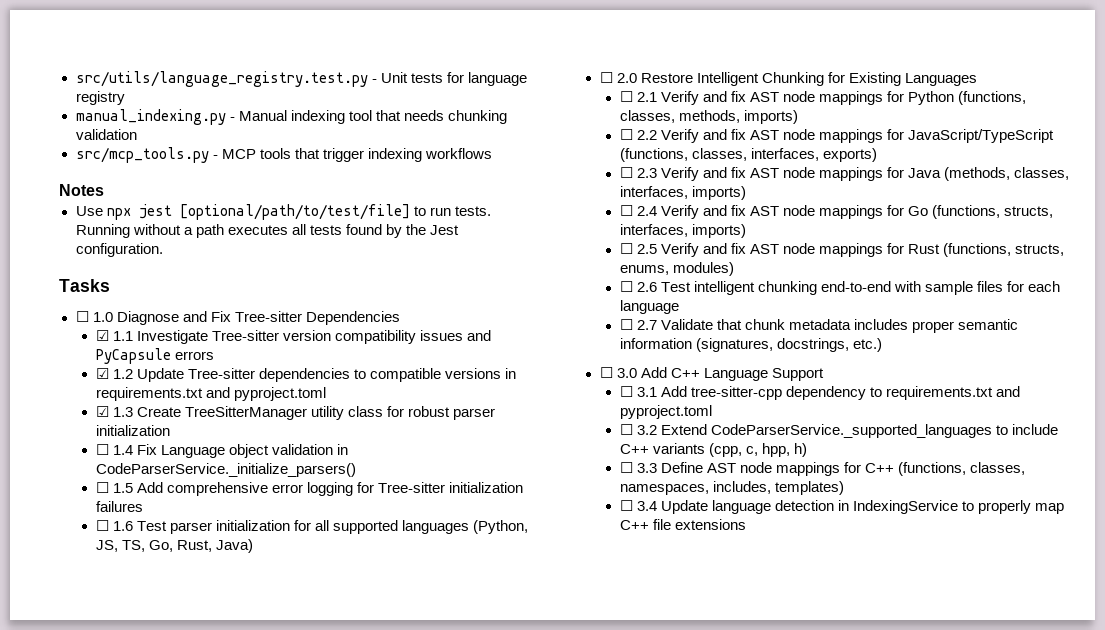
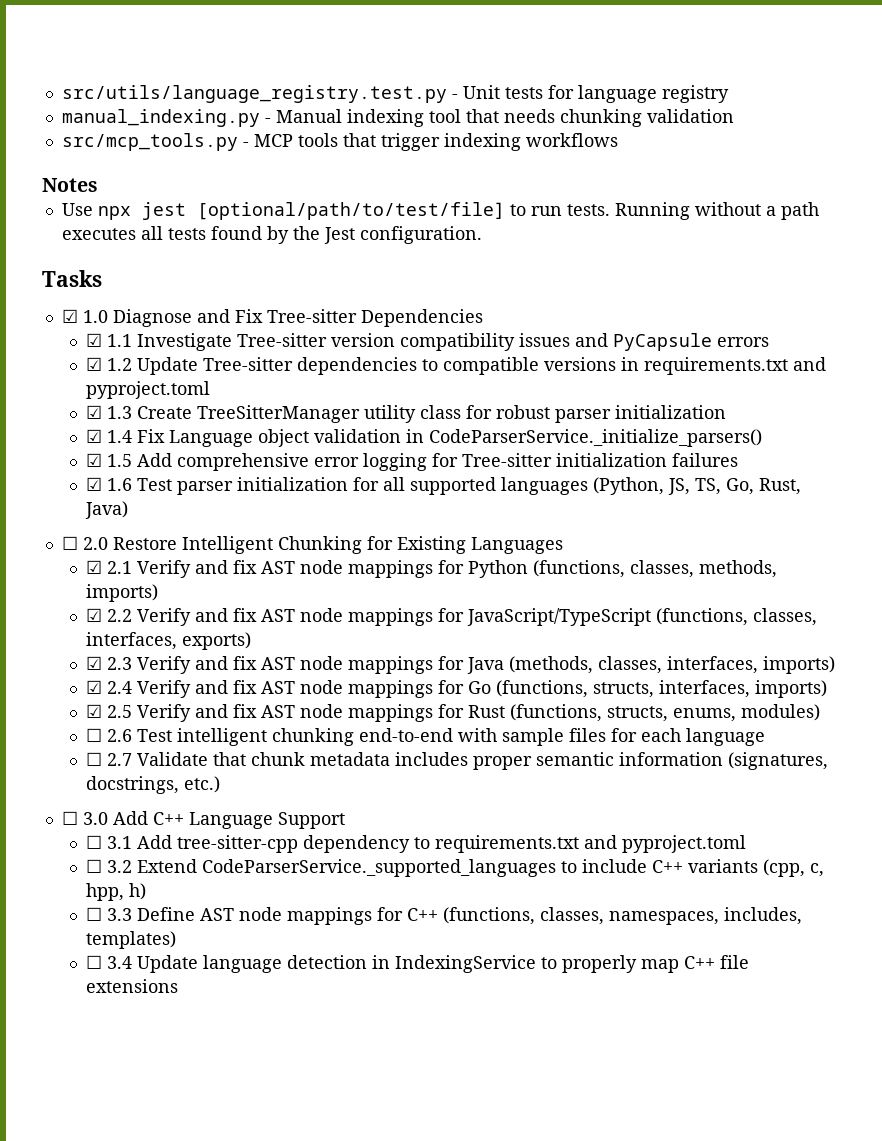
- ☐ 1.0 Diagnose and Fix Tree-sitter Dependencies
+ ☑ 1.0 Diagnose and Fix Tree-sitter Dependencies
- ☐ 1.4 Fix Language object validation in CodeParserService._initialize_parsers()
+ ☑ 1.4 Fix Language object validation in CodeParserService._initialize_parsers()
- ☐ 1.5 Add comprehensive error logging for Tree-sitter initialization failures
+ ☑ 1.5 Add comprehensive error logging for Tree-sitter initialization failures
- ☐ 1.6 Test parser initialization for all supported languages (Python, JS, TS, Go, Rust, Java)
+ ☑ 1.6 Test parser initialization for all supported languages (Python, JS, TS, Go, Rust, Java)
- ☐ 2.1 Verify and fix AST node mappings for Python (functions, classes, methods, imports)
+ ☑ 2.1 Verify and fix AST node mappings for Python (functions, classes, methods, imports)
- ☐ 2.2 Verify and fix AST node mappings for JavaScript/TypeScript (functions, classes, interfaces, exports)
+ ☑ 2.2 Verify and fix AST node mappings for JavaScript/TypeScript (functions, classes, interfaces, exports)
- ☐ 2.3 Verify and fix AST node mappings for Java (methods, classes, interfaces, imports)
+ ☑ 2.3 Verify and fix AST node mappings for Java (methods, classes, interfaces, imports)
- ☐ 2.4 Verify and fix AST node mappings for Go (functions, structs, interfaces, imports)
+ ☑ 2.4 Verify and fix AST node mappings for Go (functions, structs, interfaces, imports)
- ☐ 2.5 Verify and fix AST node mappings for Rust (functions, structs, enums, modules)
+ ☑ 2.5 Verify and fix AST node mappings for Rust (functions, structs, enums, modules)

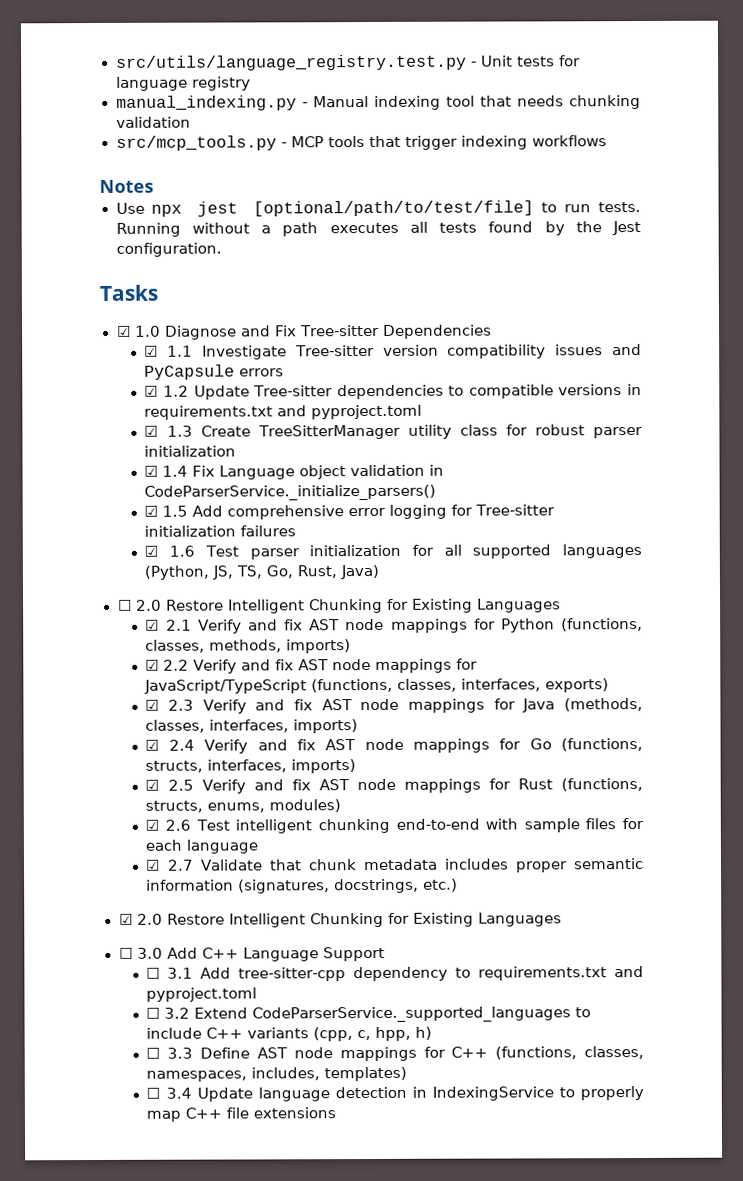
- ☐ 2.6 Test intelligent chunking end-to-end with sample files for each language
+ ☑ 2.6 Test intelligent chunking end-to-end with sample files for each language
- ☐ 2.7 Validate that chunk metadata includes proper semantic information (signatures, docstrings, etc.)
+ ☑ 2.7 Validate that chunk metadata includes proper semantic information (signatures, docstrings, etc.)
+ ☑ 2.0 Restore Intelligent Chunking for Existing Languages

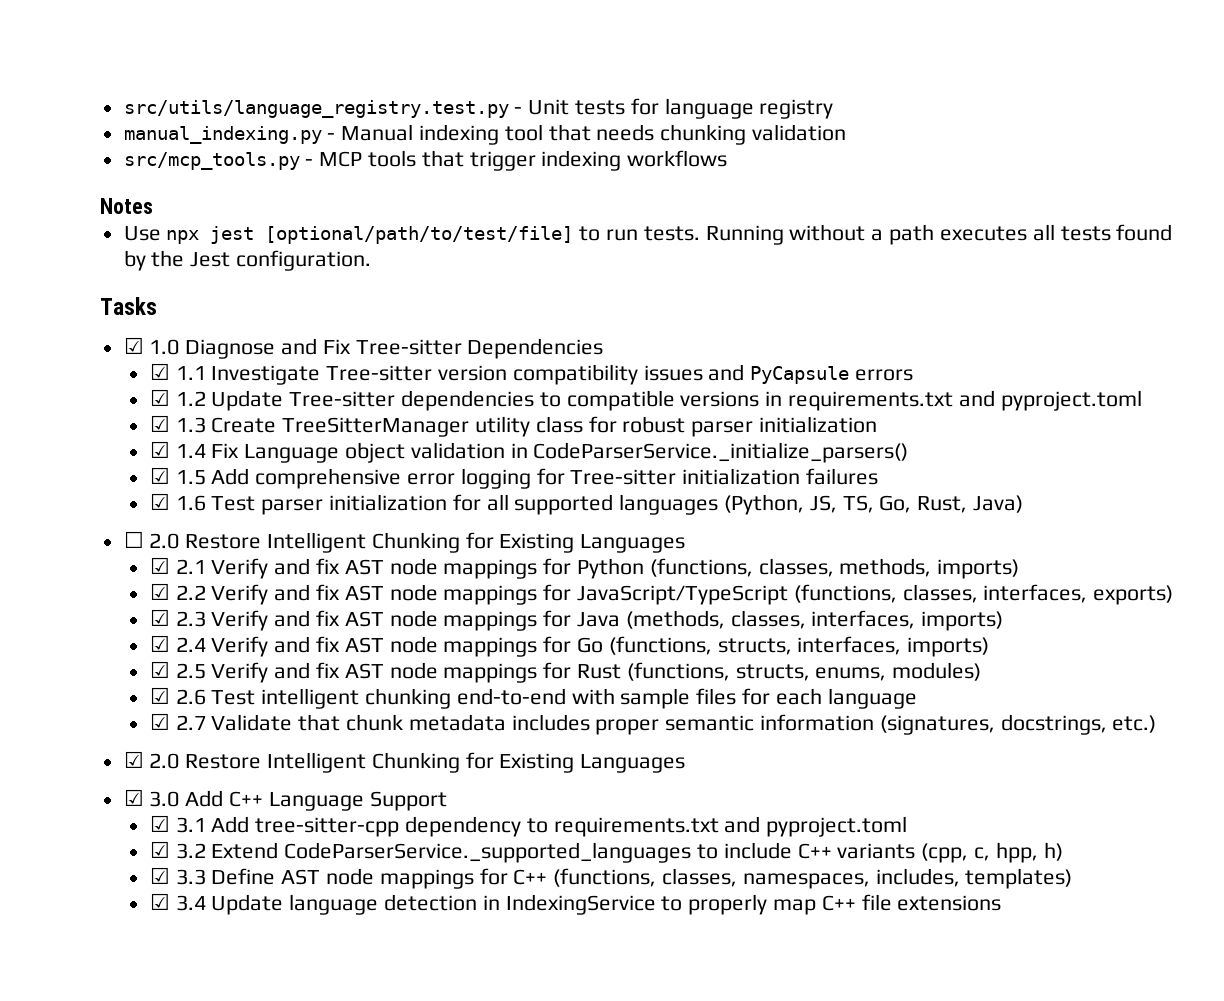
- ☐ 3.0 Add C++ Language Support
+ ☑ 3.0 Add C++ Language Support
- ☐ 3.1 Add tree-sitter-cpp dependency to requirements.txt and pyproject.toml
+ ☑ 3.1 Add tree-sitter-cpp dependency to requirements.txt and pyproject.toml
- ☐ 3.2 Extend CodeParserService._supported_languages to include C++ variants (cpp, c, hpp, h)
+ ☑ 3.2 Extend CodeParserService._supported_languages to include C++ variants (cpp, c, hpp, h)
- ☐ 3.3 Define AST node mappings for C++ (functions, classes, namespaces, includes, templates)
+ ☑ 3.3 Define AST node mappings for C++ (functions, classes, namespaces, includes, templates)
- ☐ 3.4 Update language detection in IndexingService to properly map C++ file extensions
+ ☑ 3.4 Update language detection in IndexingService to properly map C++ file extensions

